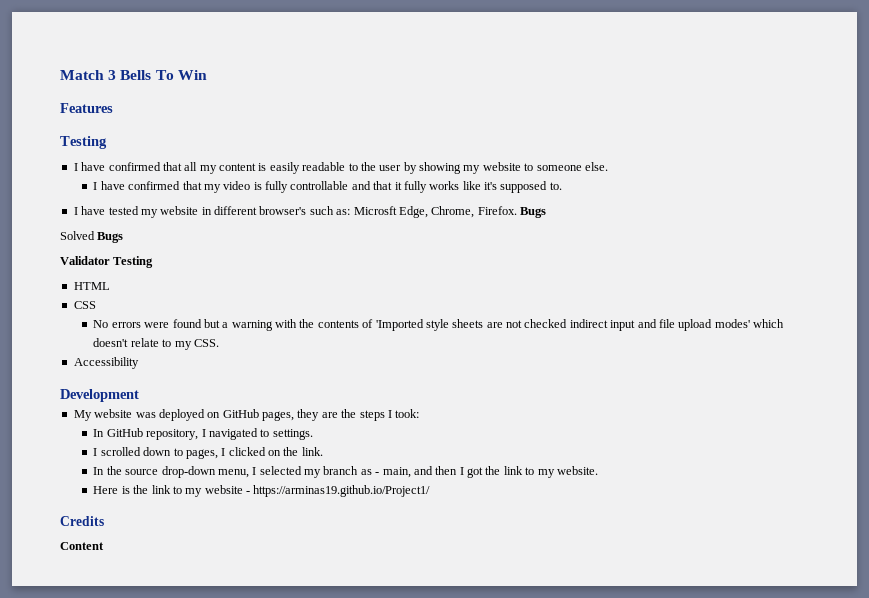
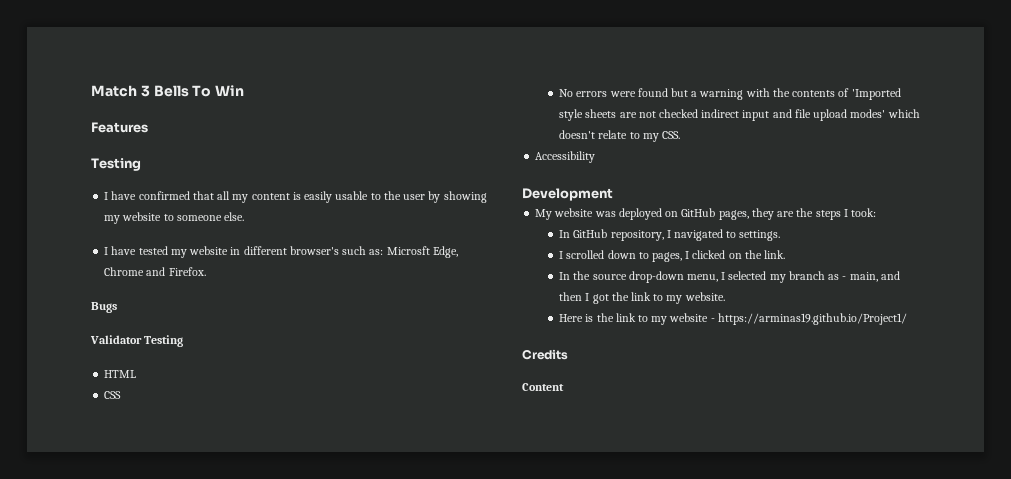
- I have confirmed that all my content is easily readable to the user by showing my website to someone else.
+ I have confirmed that all my content is easily usable to the user by showing my website to someone else.
- I have confirmed that my video is fully controllable and that it fully works like it's supposed to.
- I have tested my website in different browser's such as: Microsft Edge, Chrome, Firefox. Bugs
- Solved Bugs
+ I have tested my website in different browser's such as: Microsft Edge, Chrome and Firefox.
+ Bugs

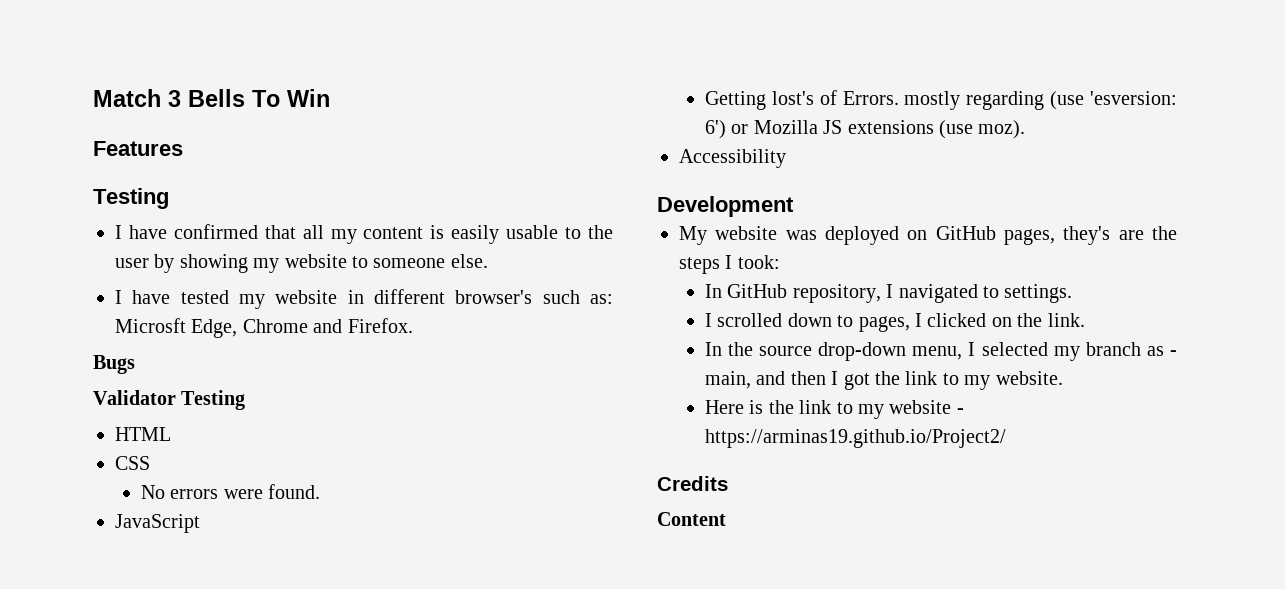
- No errors were found but a warning with the contents of 'Imported style sheets are not checked indirect input and file upload modes' which doesn't relate to my CSS.
+ No errors were found.
+ JavaScript
+ Getting lost's of Errors. mostly regarding (use 'esversion: 6') or Mozilla JS extensions (use moz).
- My website was deployed on GitHub pages, they are the steps I took:
+ My website was deployed on GitHub pages, they's are the steps I took:
- Here is the link to my website - https://arminas19.github.io/Project1/
+ Here is the link to my website - https://arminas19.github.io/Project2/

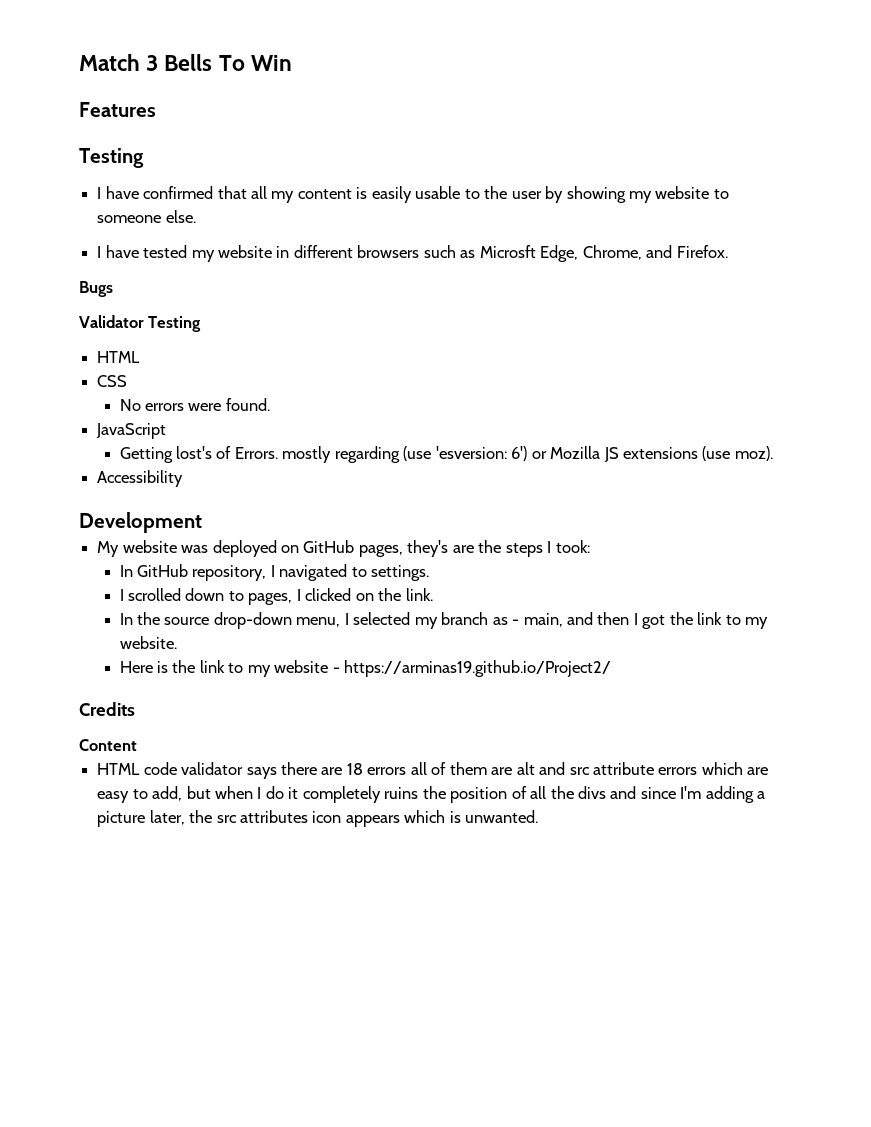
- I have tested my website in different browser's such as: Microsft Edge, Chrome and Firefox.
+ I have tested my website in different browsers such as Microsft Edge, Chrome, and Firefox.
+ HTML code validator says there are 18 errors all of them are alt and src attribute errors which are easy to add, but when I do it completely ruins the position of all the divs and since I'm adding a picture later, the src attributes icon appears which is unwanted.

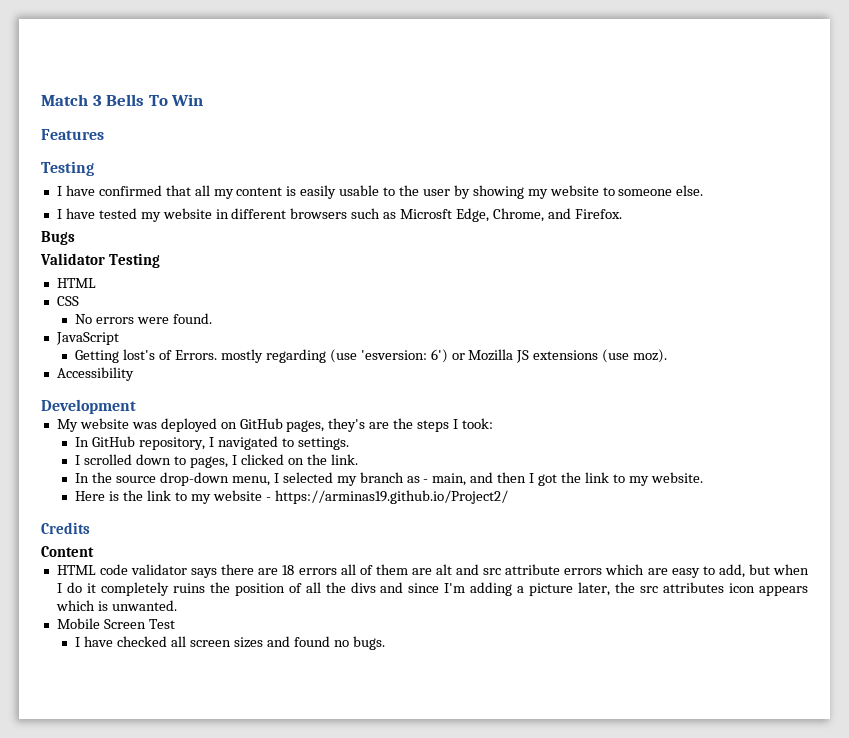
+ Mobile Screen Test
+ I have checked all screen sizes and found no bugs.

